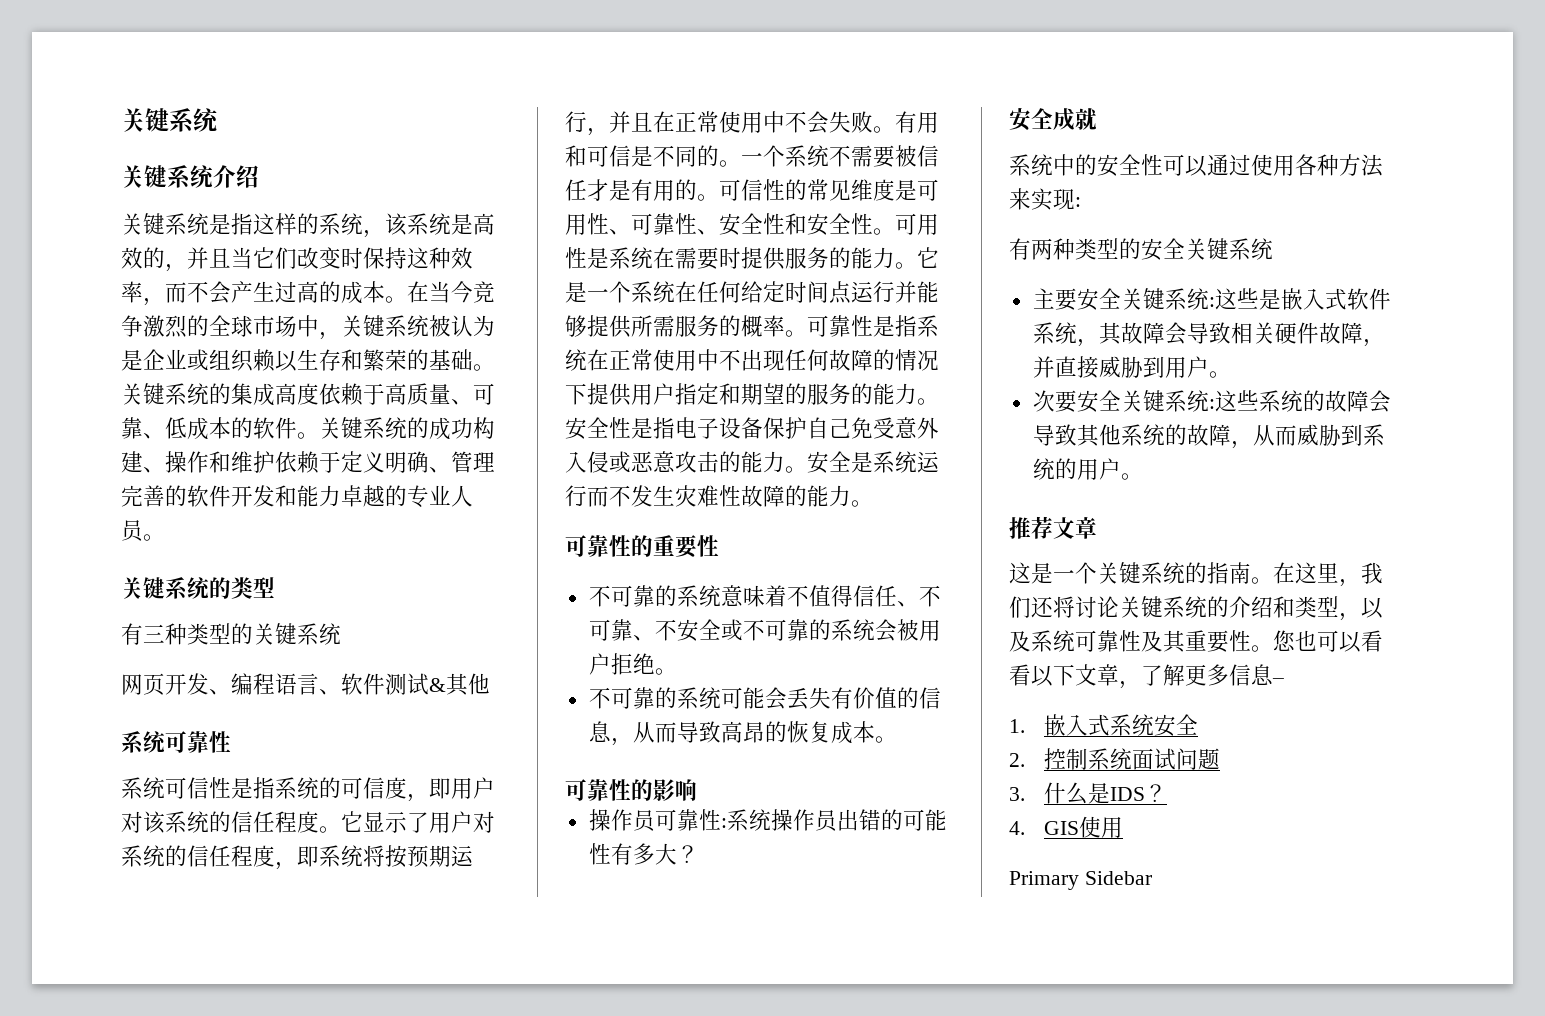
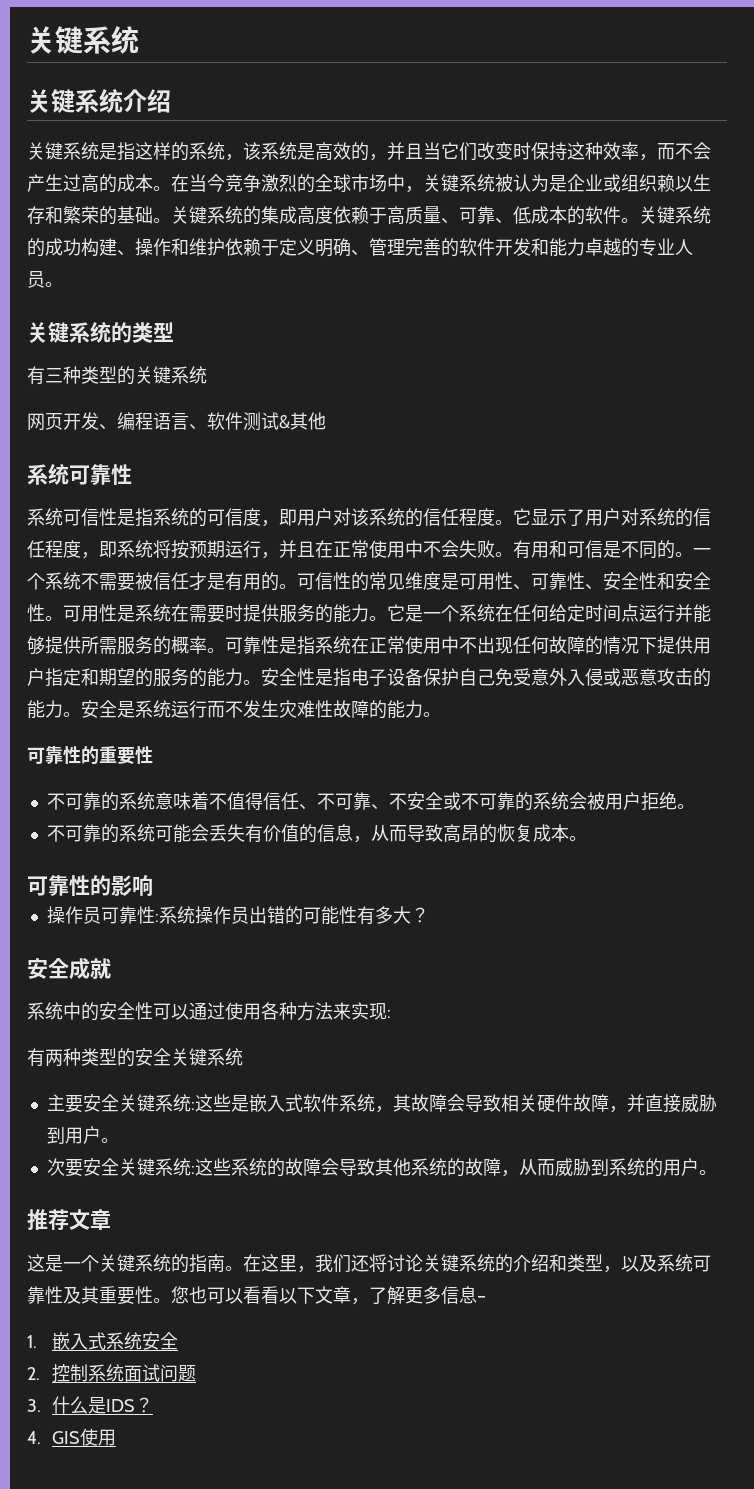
- Primary Sidebar

